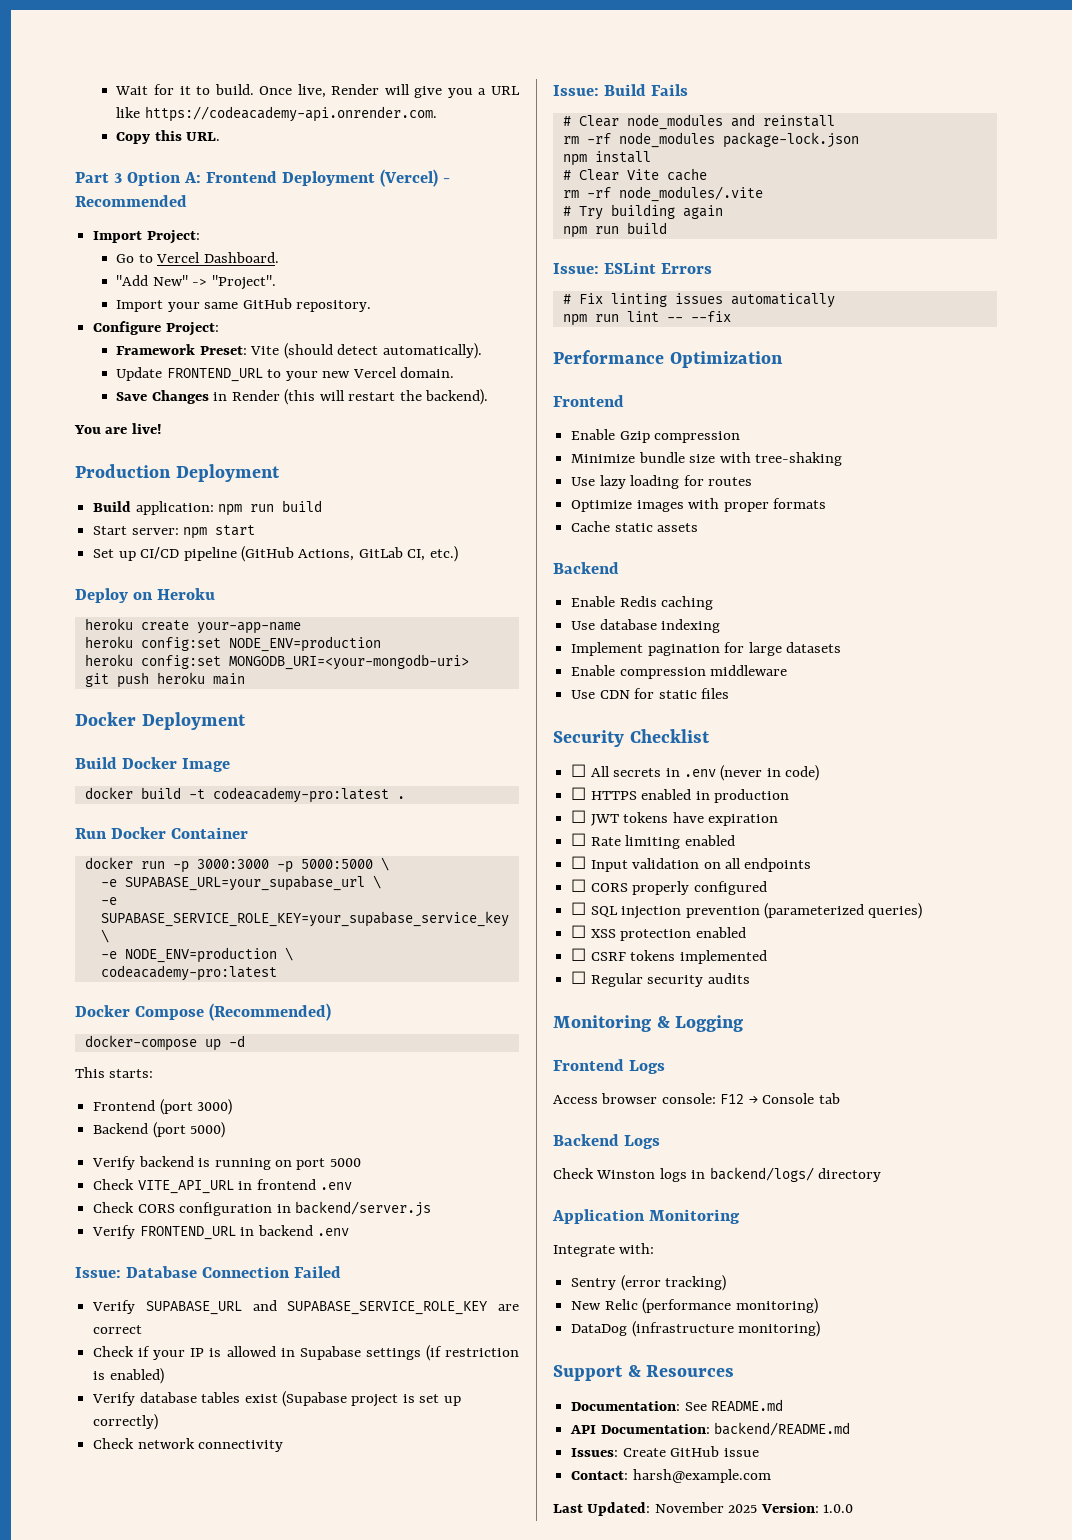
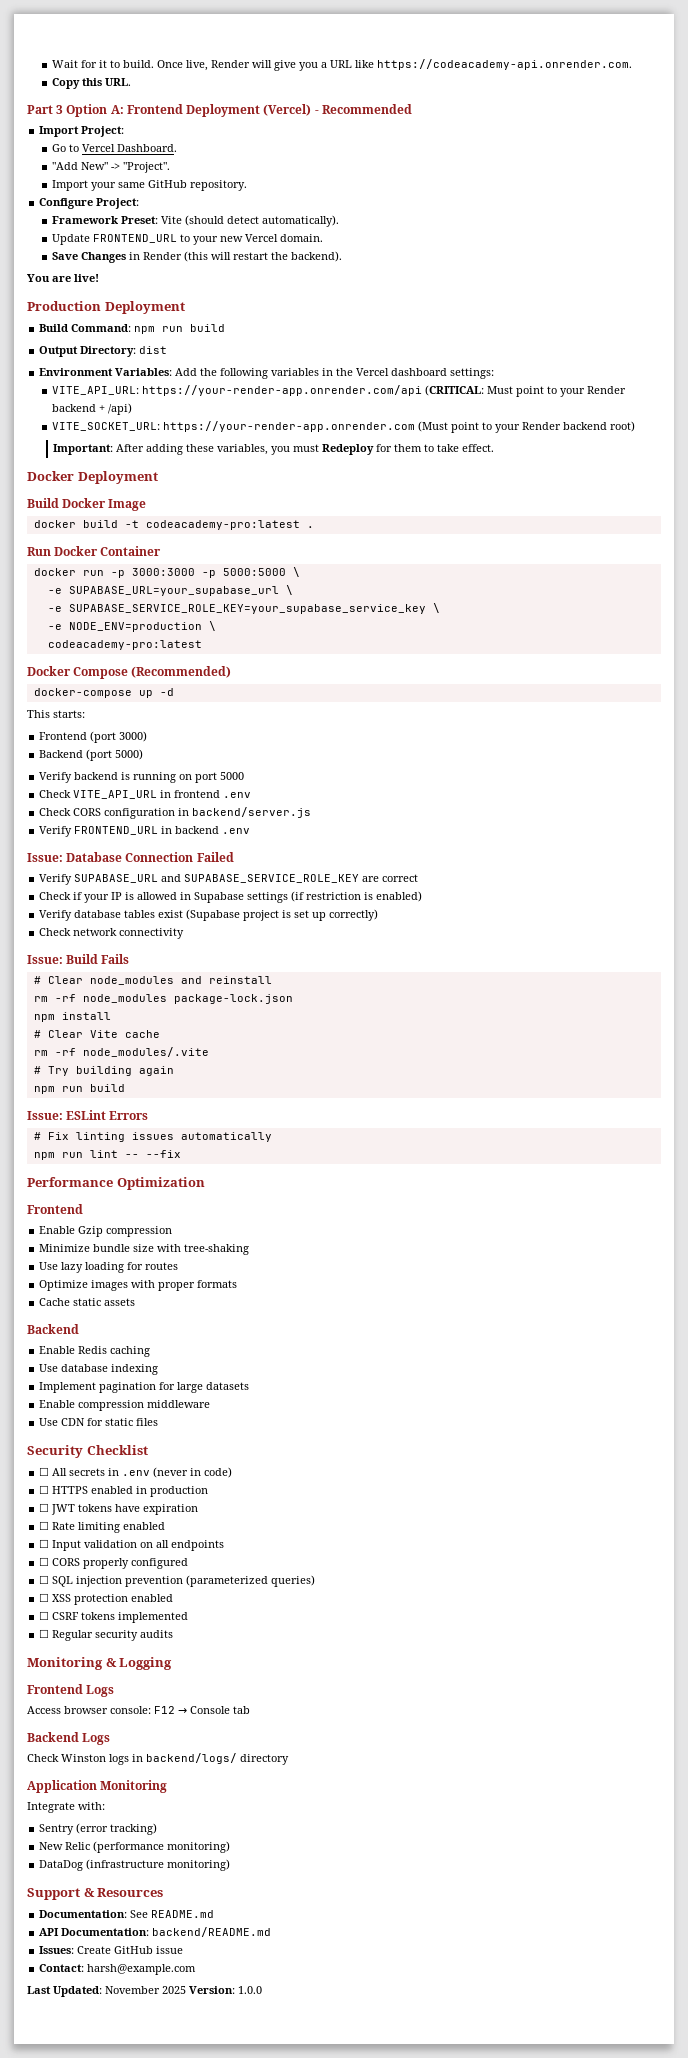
- Build application: npm run build
- Start server: npm start
- Set up CI/CD pipeline (GitHub Actions, GitLab CI, etc.)
- Deploy on Heroku
- heroku create your-app-name
- heroku config:set NODE_ENV=production
- heroku config:set MONGODB_URI=<your-mongodb-uri>
- git push heroku main
+ Build Command: npm run build
+ Output Directory: dist
+ Environment Variables: Add the following variables in the Vercel dashboard settings:
+ VITE_API_URL: https://your-render-app.onrender.com/api (CRITICAL: Must point to your Render backend + /api)
+ VITE_SOCKET_URL: https://your-render-app.onrender.com (Must point to your Render backend root)
+ Important: After adding these variables, you must Redeploy for them to take effect.

